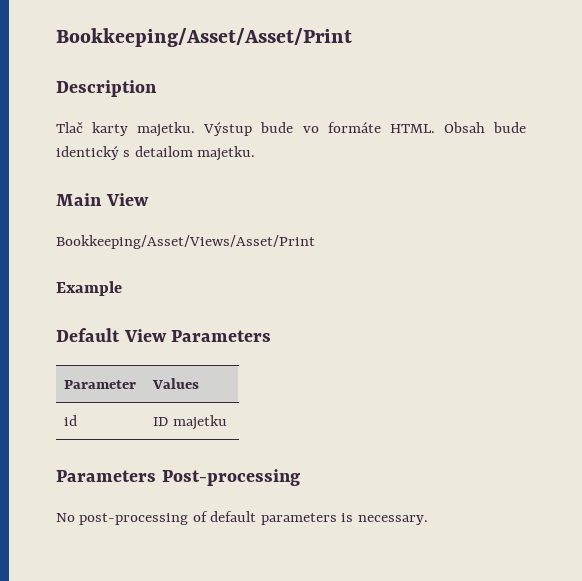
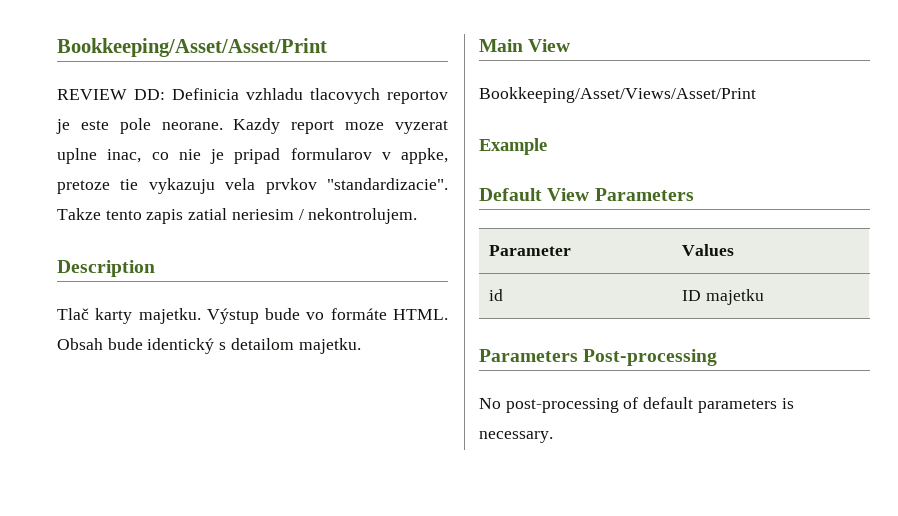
+ REVIEW DD: Definicia vzhladu tlacovych reportov je este pole neorane. Kazdy report moze vyzerat uplne inac, co nie je pripad formularov v appke, pretoze tie vykazuju vela prvkov "standardizacie". Takze tento zapis zatial neriesim / nekontrolujem.

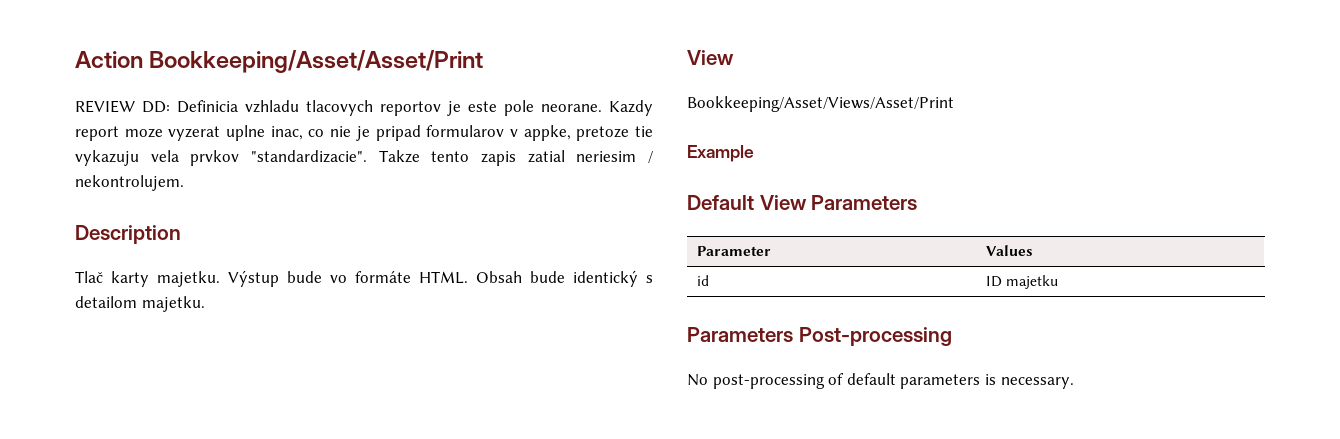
- Bookkeeping/Asset/Asset/Print
+ Action Bookkeeping/Asset/Asset/Print
  Obsah bude identický s detailom majetku.
- Main View
+ View

